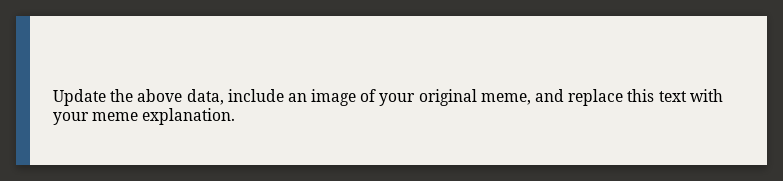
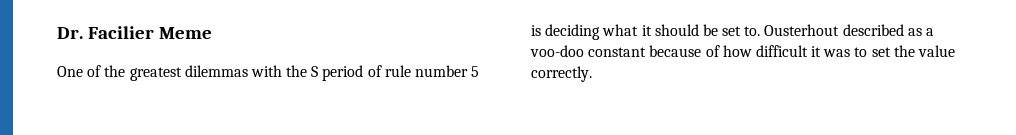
- Update the above data, include an image of your original meme, and replace this text with your meme explanation.
+ Dr. Facilier Meme
+ One of the greatest dilemmas with the S period of rule number 5 is deciding what it should be set to. Ousterhout described as a voo-doo constant because of how difficult it was to set the value correctly.

